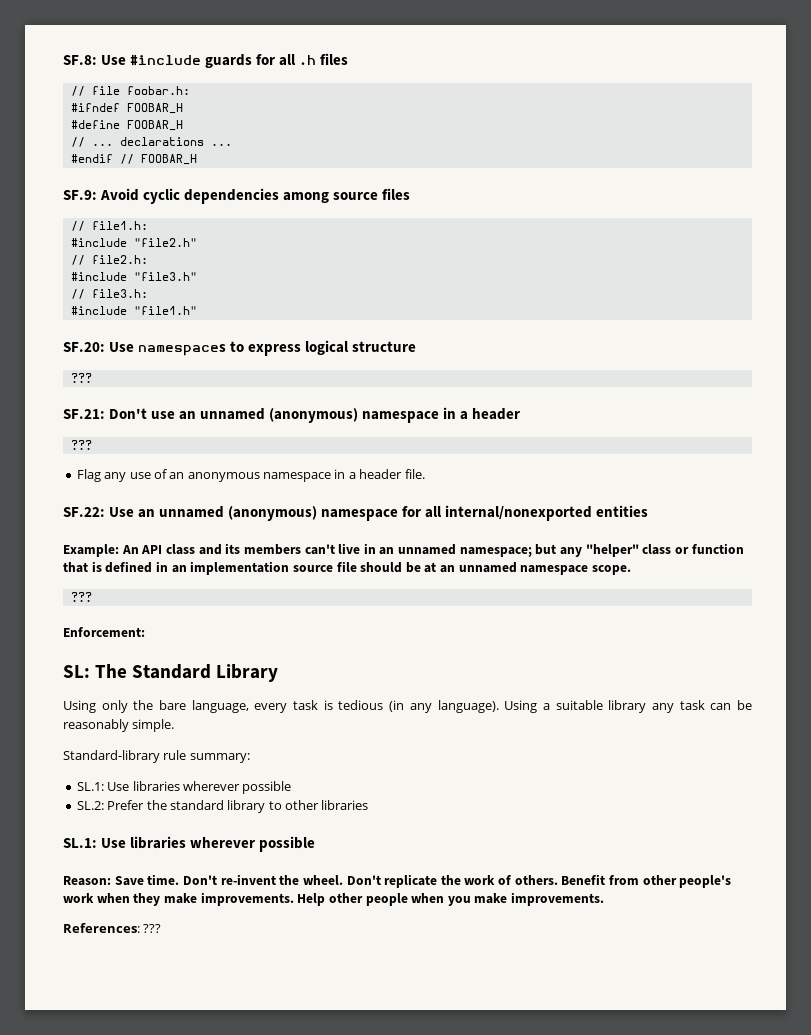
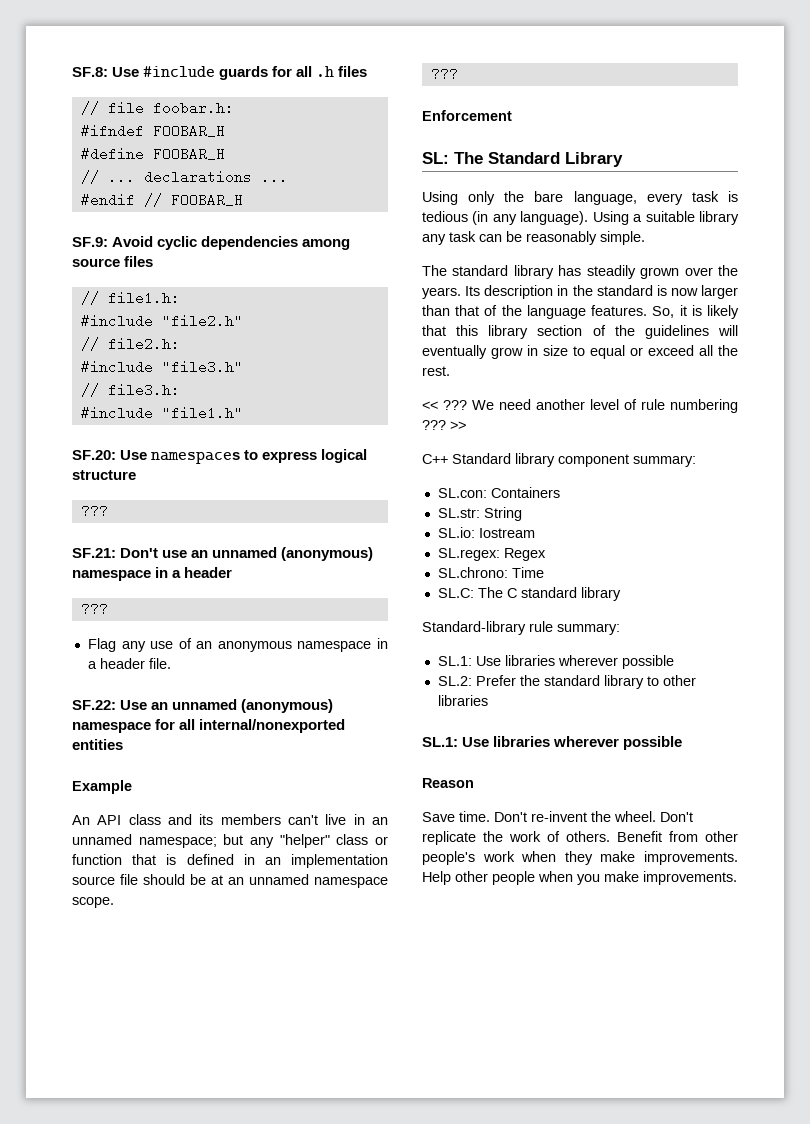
- Example: An API class and its members can't live in an unnamed namespace; but any "helper" class or function that is defined in an implementation source file should be at an unnamed namespace scope.
+ Example
+ An API class and its members can't live in an unnamed namespace; but any "helper" class or function that is defined in an implementation source file should be at an unnamed namespace scope.
- Enforcement:
+ Enforcement
+ The standard library has steadily grown over the years. Its description in the standard is now larger than that of the language features. So, it is likely that this library section of the guidelines will eventually grow in size to equal or exceed all the rest.
+ << ??? We need another level of rule numbering ??? >>
+ C++ Standard library component summary:
+ SL.con: Containers
+ SL.str: String
+ SL.io: Iostream
+ SL.regex: Regex
+ SL.chrono: Time
+ SL.C: The C standard library
- Reason: Save time.
+ Reason
+ Save time.
- References: ???

